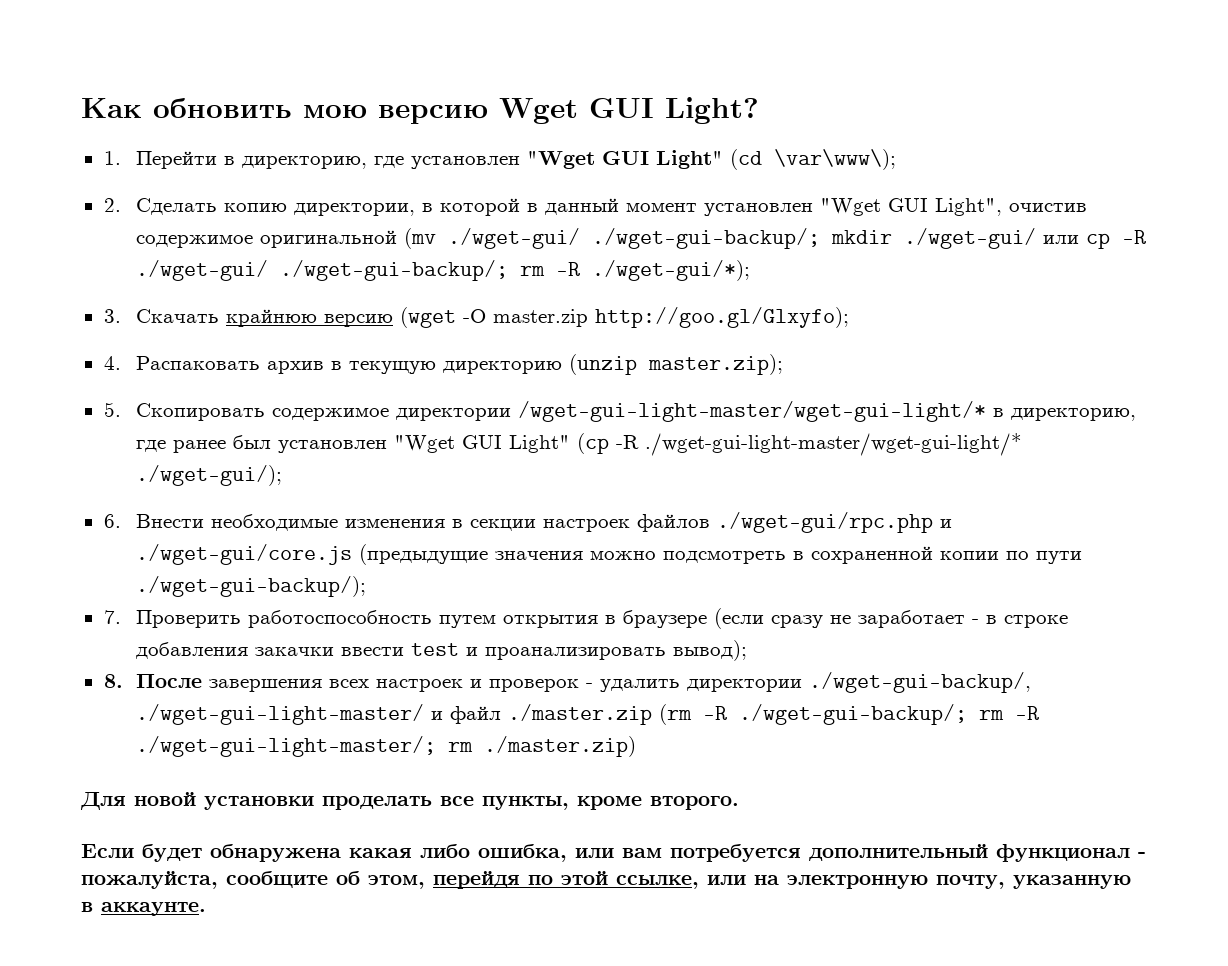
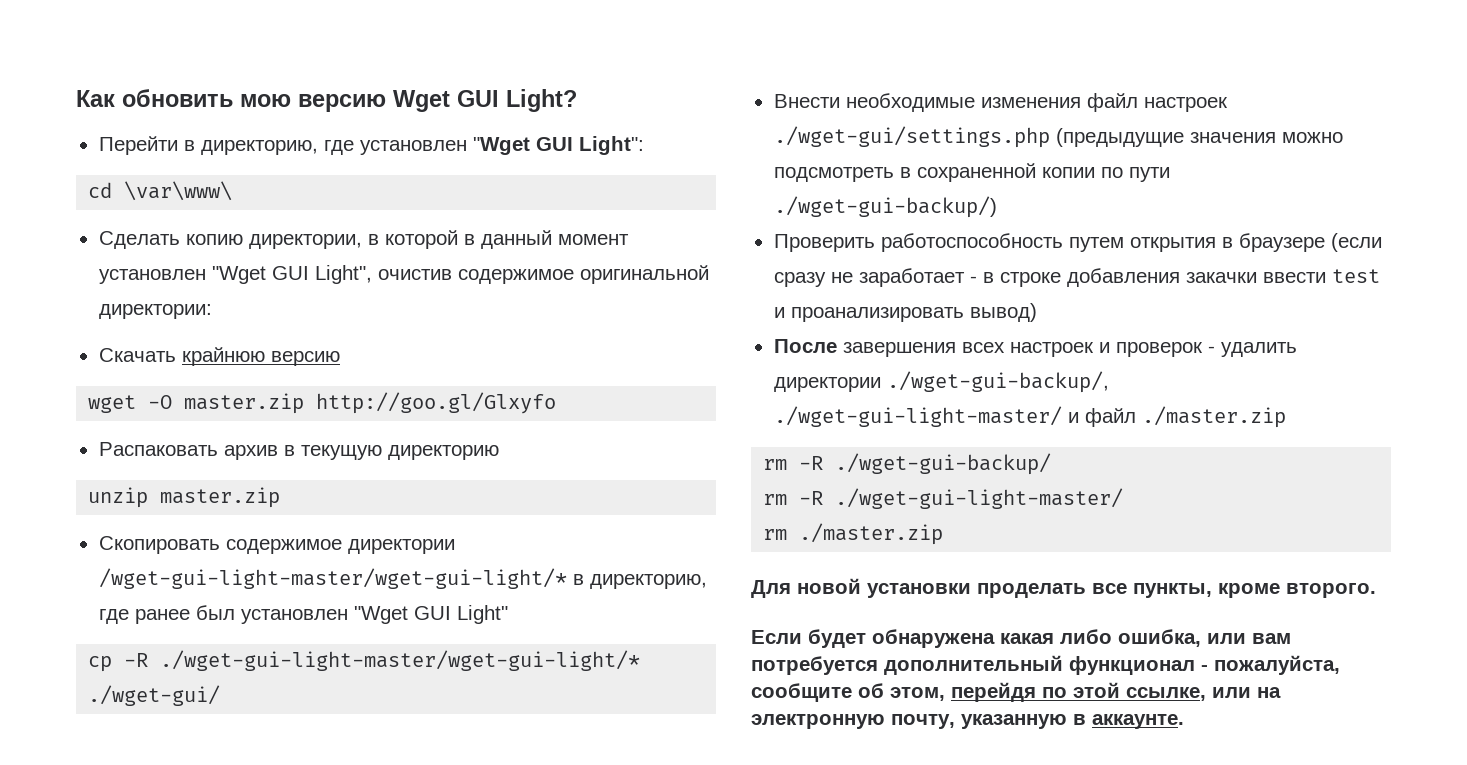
- 1. Перейти в директорию, где установлен "Wget GUI Light" (cd \var\www\);
- 2. Сделать копию директории, в которой в данный момент установлен "Wget GUI Light", очистив содержимое оригинальной (mv ./wget-gui/ ./wget-gui-backup/; mkdir ./wget-gui/ или cp -R ./wget-gui/ ./wget-gui-backup/; rm -R ./wget-gui/*);
- 3. Скачать крайнюю версию (wget -O master.zip http://goo.gl/Glxyfo);
- 4. Распаковать архив в текущую директорию (unzip master.zip);
- 5. Скопировать содержимое директории /wget-gui-light-master/wget-gui-light/* в директорию, где ранее был установлен "Wget GUI Light" (cp -R ./wget-gui-light-master/wget-gui-light/* ./wget-gui/);
- 6. Внести необходимые изменения в секции настроек файлов ./wget-gui/rpc.php и ./wget-gui/core.js (предыдущие значения можно подсмотреть в сохраненной копии по пути ./wget-gui-backup/);
- 7. Проверить работоспособность путем открытия в браузере (если сразу не заработает - в строке добавления закачки ввести test и проанализировать вывод);
- 8. После завершения всех настроек и проверок - удалить директории ./wget-gui-backup/, ./wget-gui-light-master/ и файл ./master.zip (rm -R ./wget-gui-backup/; rm -R ./wget-gui-light-master/; rm ./master.zip)
+ Перейти в директорию, где установлен "Wget GUI Light":
+ cd \var\www\
+ Сделать копию директории, в которой в данный момент установлен "Wget GUI Light", очистив содержимое оригинальной директории:
+ Скачать крайнюю версию
+ wget -O master.zip http://goo.gl/Glxyfo
+ Распаковать архив в текущую директорию
+ unzip master.zip
+ Скопировать содержимое директории /wget-gui-light-master/wget-gui-light/* в директорию, где ранее был установлен "Wget GUI Light"
+ cp -R ./wget-gui-light-master/wget-gui-light/* ./wget-gui/
+ Внести необходимые изменения файл настроек ./wget-gui/settings.php (предыдущие значения можно подсмотреть в сохраненной копии по пути ./wget-gui-backup/)
+ Проверить работоспособность путем открытия в браузере (если сразу не заработает - в строке добавления закачки ввести test и проанализировать вывод)
+ После завершения всех настроек и проверок - удалить директории ./wget-gui-backup/, ./wget-gui-light-master/ и файл ./master.zip
+ rm -R ./wget-gui-backup/
+ rm -R ./wget-gui-light-master/
+ rm ./master.zip

